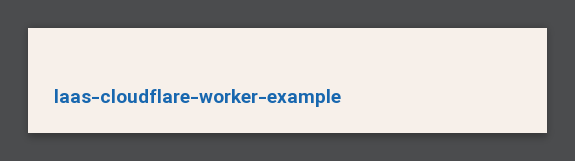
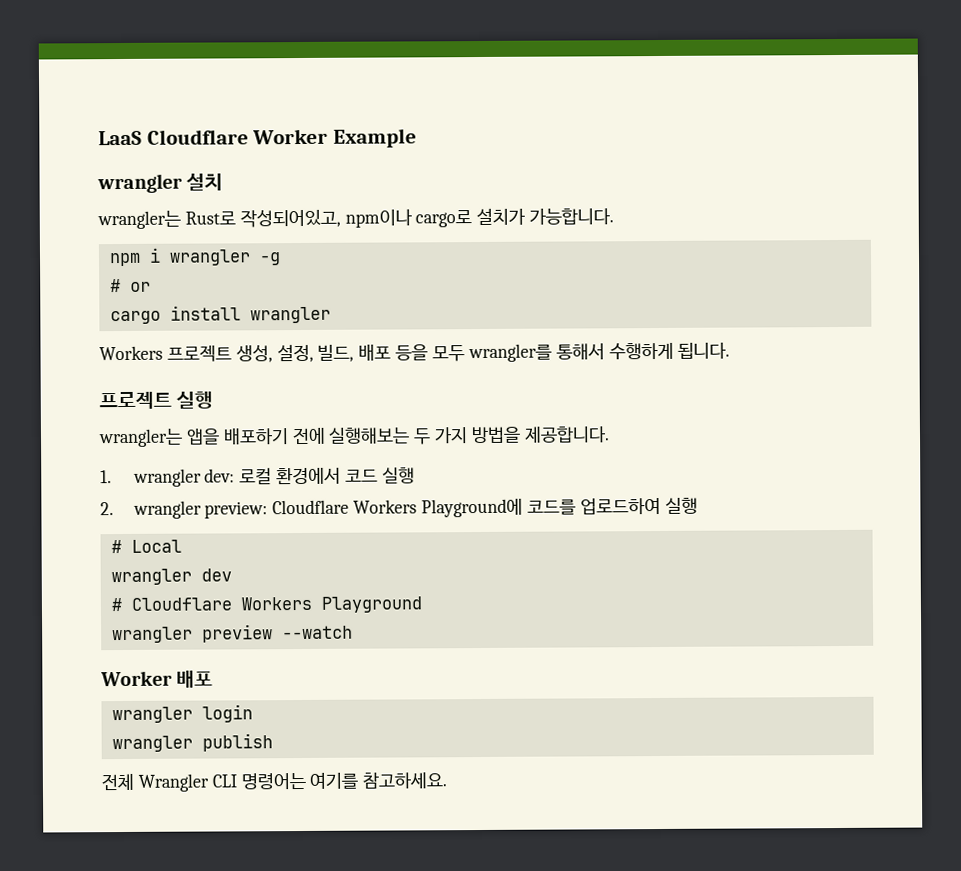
- laas-cloudflare-worker-example
+ LaaS Cloudflare Worker Example
+ wrangler 설치
+ wrangler는 Rust로 작성되어있고, npm이나 cargo로 설치가 가능합니다.
+ npm i wrangler -g
+ # or
+ cargo install wrangler
+ Workers 프로젝트 생성, 설정, 빌드, 배포 등을 모두 wrangler를 통해서 수행하게 됩니다.
+ 프로젝트 실행
+ wrangler는 앱을 배포하기 전에 실행해보는 두 가지 방법을 제공합니다.
+ 1. wrangler dev: 로컬 환경에서 코드 실행
+ 2. wrangler preview: Cloudflare Workers Playground에 코드를 업로드하여 실행
+ # Local
+ wrangler dev
+ # Cloudflare Workers Playground
+ wrangler preview --watch
+ Worker 배포
+ wrangler login
+ wrangler publish
+ 전체 Wrangler CLI 명령어는 여기를 참고하세요.

